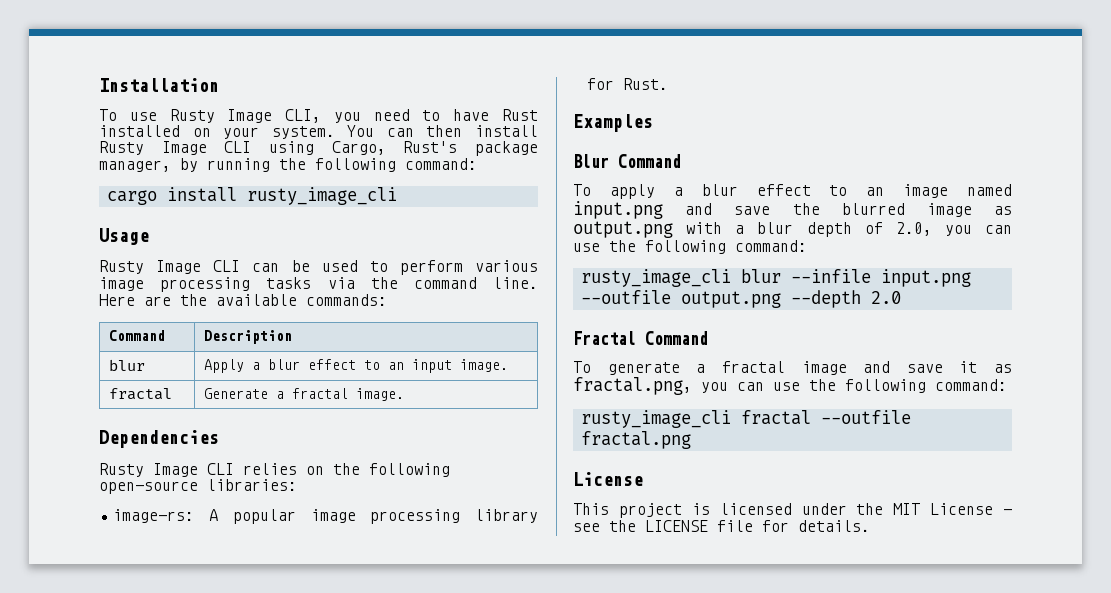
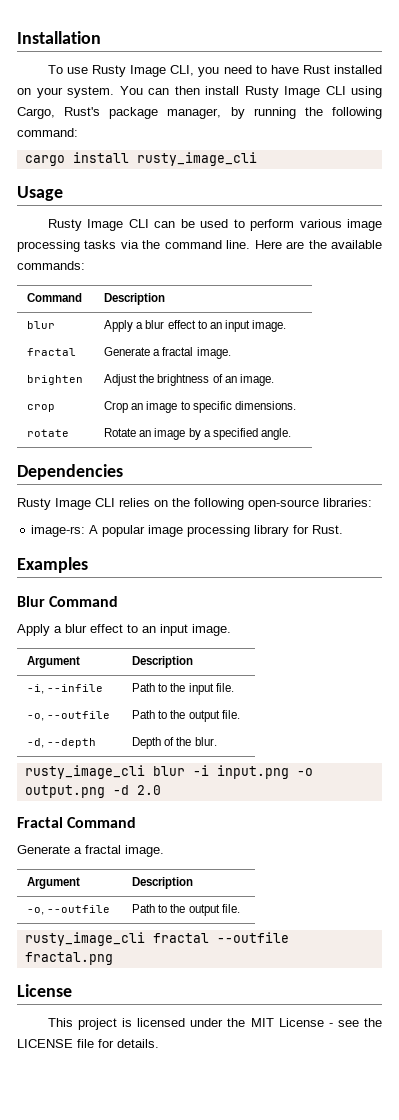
+ brighten | Adjust the brightness of an image.
+ crop | Crop an image to specific dimensions.
+ rotate | Rotate an image by a specified angle.
  Blur Command
- To apply a blur effect to an image named input.png and save the blurred image as output.png with a blur depth of 2.0, you can use the following command:
- rusty_image_cli blur --infile input.png --outfile output.png --depth 2.0
+ Apply a blur effect to an input image.
+ Argument | Description
+ -i, --infile | Path to the input file.
+ -o, --outfile | Path to the output file.
+ -d, --depth | Depth of the blur.
+ rusty_image_cli blur -i input.png -o output.png -d 2.0
  Fractal Command
- To generate a fractal image and save it as fractal.png, you can use the following command:
+ Generate a fractal image.
+ Argument | Description
+ -o, --outfile | Path to the output file.

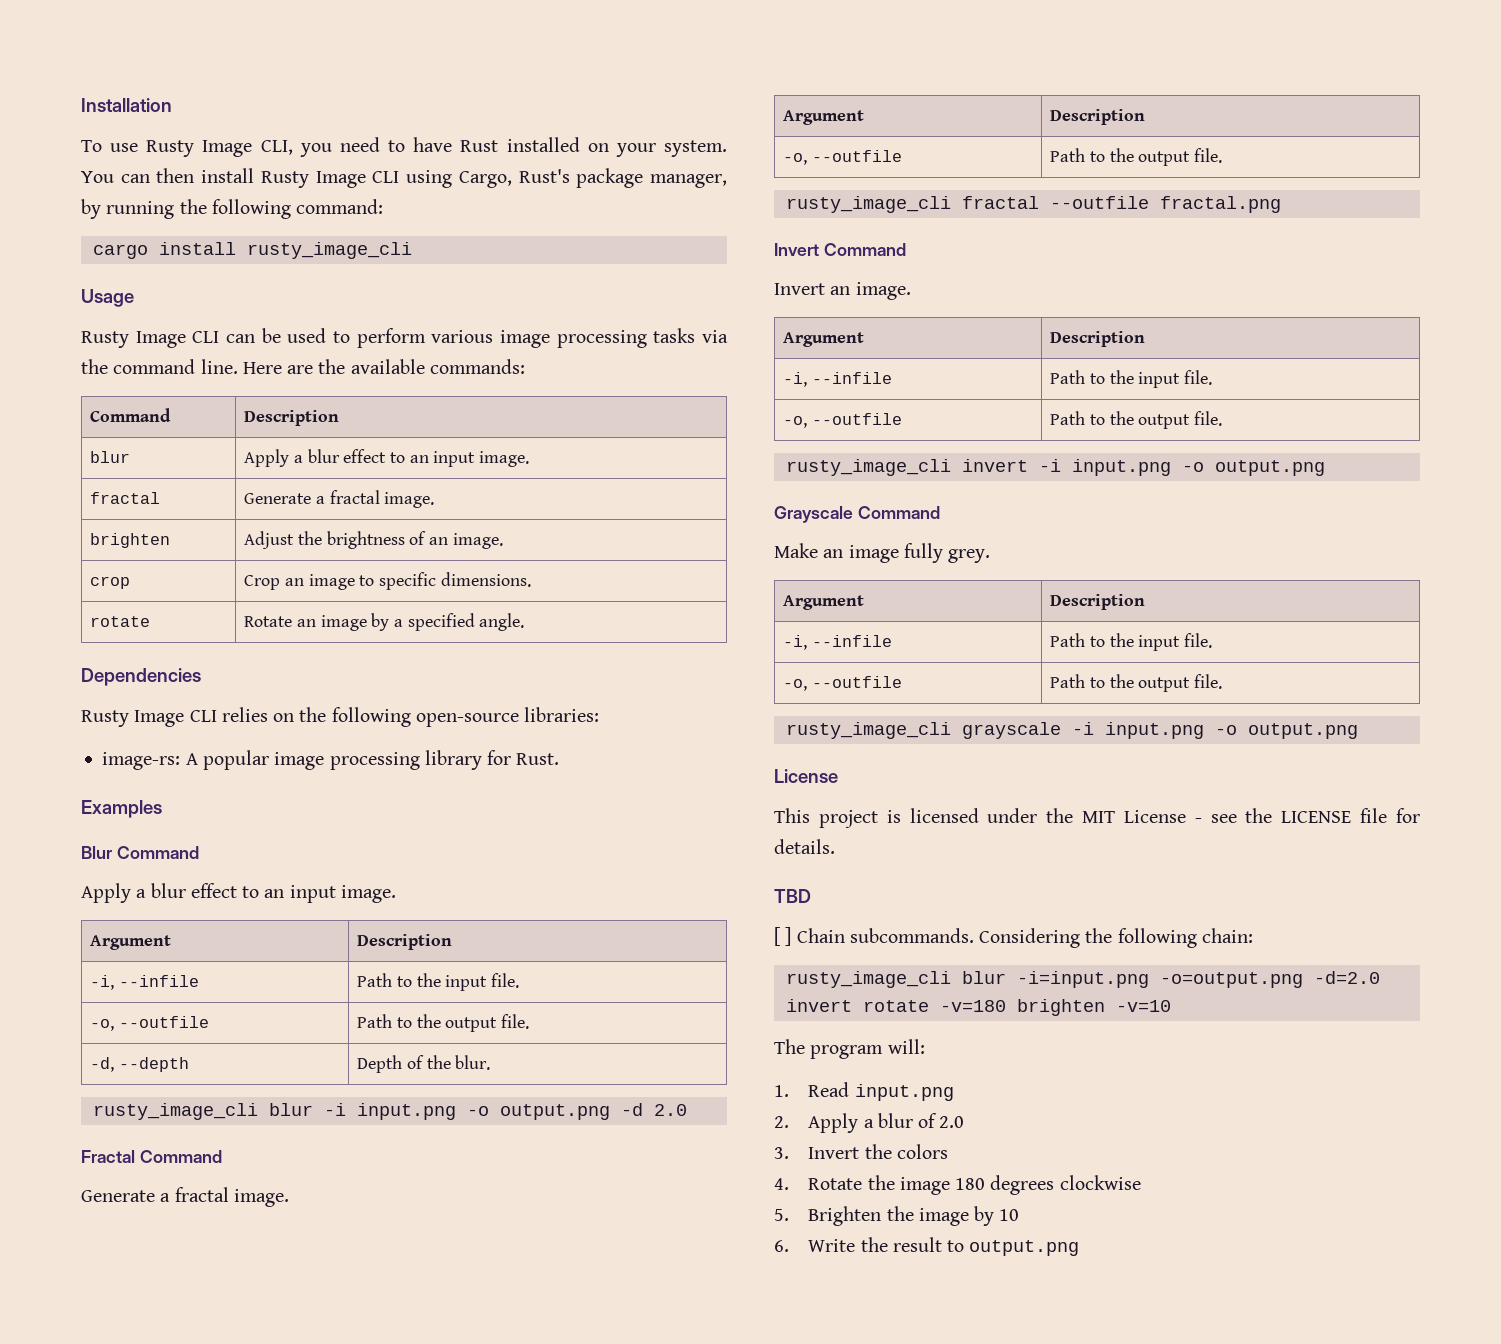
+ Invert Command
+ Invert an image.
+ Argument | Description
+ -i, --infile | Path to the input file.
+ -o, --outfile | Path to the output file.
+ rusty_image_cli invert -i input.png -o output.png
+ Grayscale Command
+ Make an image fully grey.
+ Argument | Description
+ -i, --infile | Path to the input file.
+ -o, --outfile | Path to the output file.
+ rusty_image_cli grayscale -i input.png -o output.png
+ TBD
+ [ ] Chain subcommands. Considering the following chain:
+ rusty_image_cli blur -i=input.png -o=output.png -d=2.0 invert rotate -v=180 brighten -v=10
+ The program will:
+ 1. Read input.png
+ 2. Apply a blur of 2.0
+ 3. Invert the colors
+ 4. Rotate the image 180 degrees clockwise
+ 5. Brighten the image by 10
+ 6. Write the result to output.png

